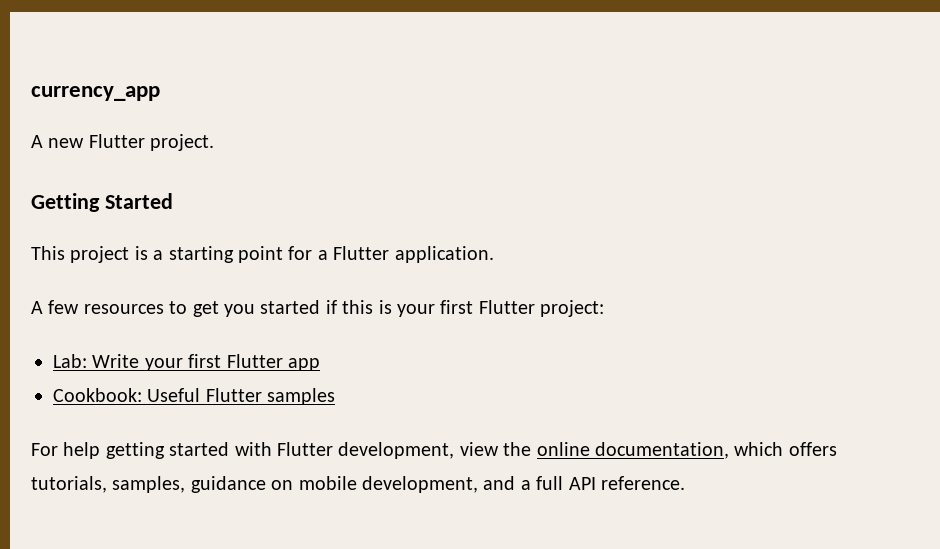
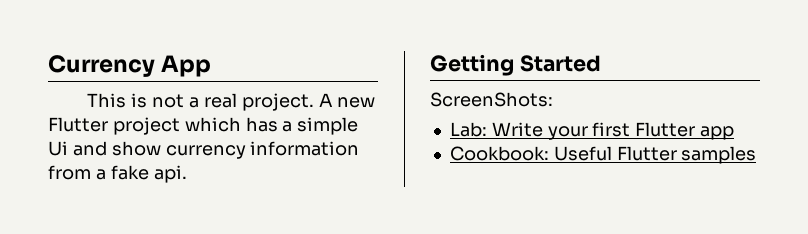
- currency_app
- A new Flutter project.
+ Currency App
+ This is not a real project. A new Flutter project which has a simple Ui and show currency information from a fake api.
  Getting Started
- This project is a starting point for a Flutter application.
- A few resources to get you started if this is your first Flutter project:
+ ScreenShots:
- For help getting started with Flutter development, view the online documentation, which offers tutorials, samples, guidance on mobile development, and a full API reference.

